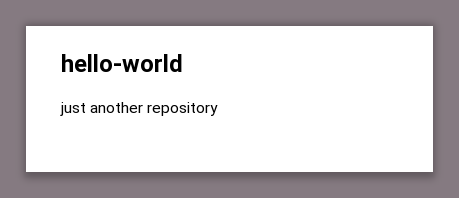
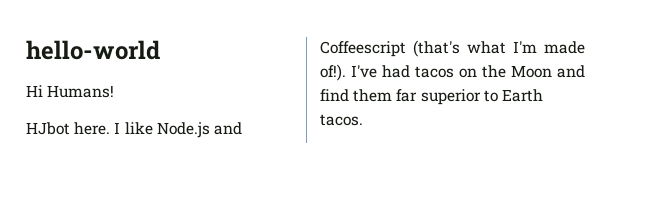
- just another repository
+ Hi Humans!
+ HJbot here. I like Node.js and Coffeescript (that's what I'm made of!). I've had tacos on the Moon and find them far superior to Earth tacos.

